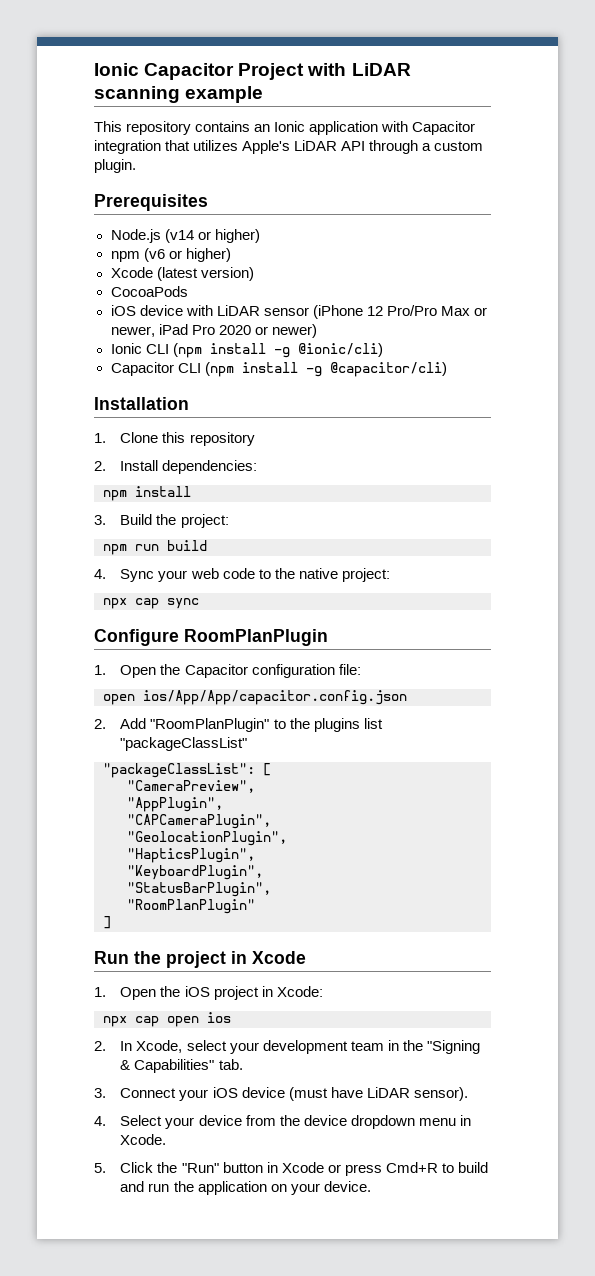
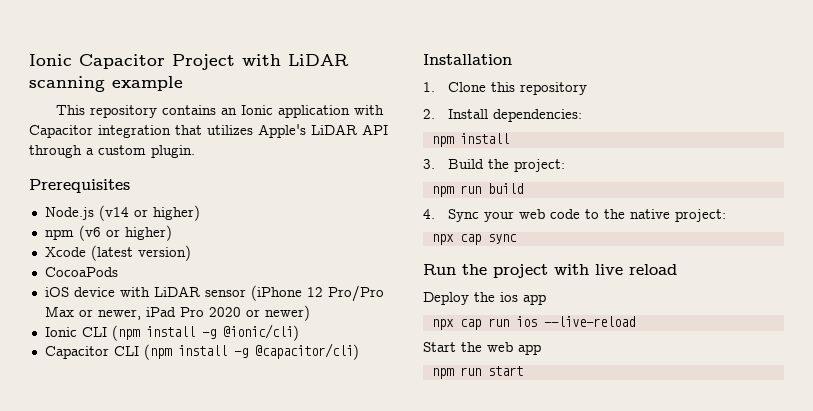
- Configure RoomPlanPlugin
- 1. Open the Capacitor configuration file:
- open ios/App/App/capacitor.config.json
- 2. Add "RoomPlanPlugin" to the plugins list "packageClassList"
- "packageClassList": [
- "CameraPreview",
- "AppPlugin",
- "CAPCameraPlugin",
- "GeolocationPlugin",
- "HapticsPlugin",
- "KeyboardPlugin",
- "StatusBarPlugin",
- "RoomPlanPlugin"
- ]
- Run the project in Xcode
- 1. Open the iOS project in Xcode:
- npx cap open ios
- 2. In Xcode, select your development team in the "Signing & Capabilities" tab.
- 3. Connect your iOS device (must have LiDAR sensor).
- 4. Select your device from the device dropdown menu in Xcode.
- 5. Click the "Run" button in Xcode or press Cmd+R to build and run the application on your device.
+ Run the project with live reload
+ Deploy the ios app
+ npx cap run ios --live-reload
+ Start the web app
+ npm run start

